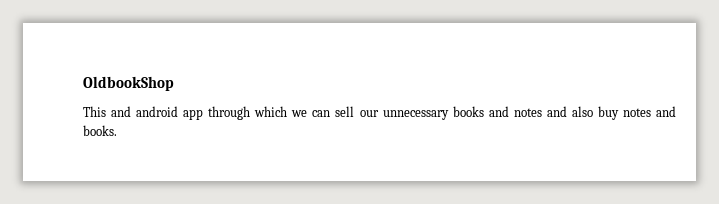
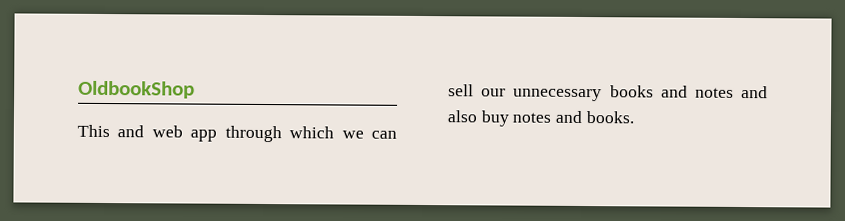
- This and android app through which we can sell our unnecessary books and notes and also buy notes and books.
+ This and web app through which we can sell our unnecessary books and notes and also buy notes and books.

